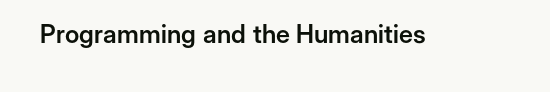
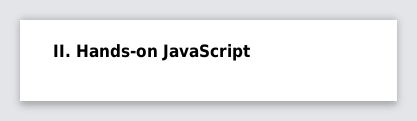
- Programming and the Humanities
+ II. Hands-on JavaScript

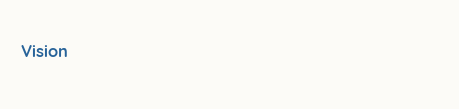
- II. Hands-on JavaScript
+ Vision

